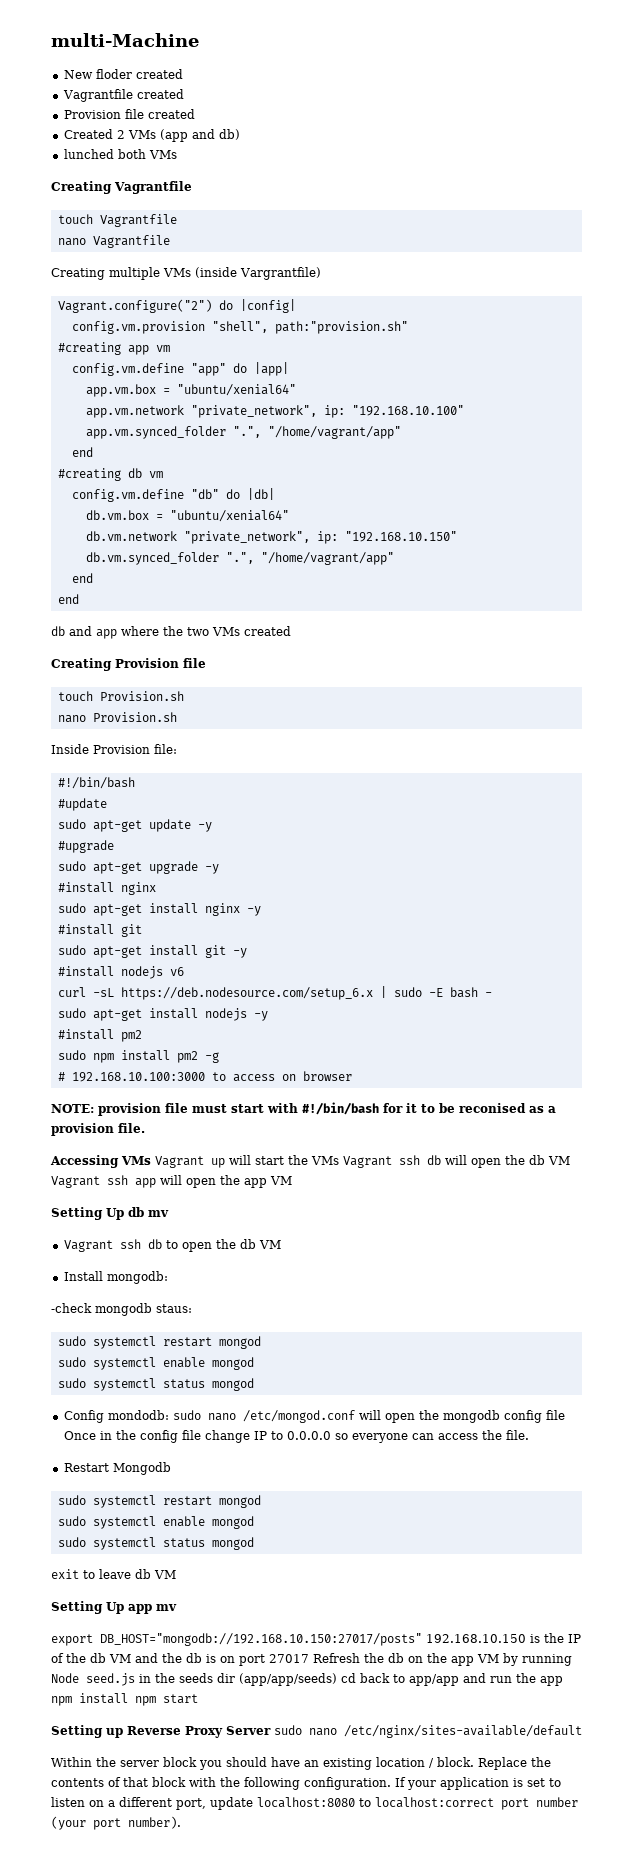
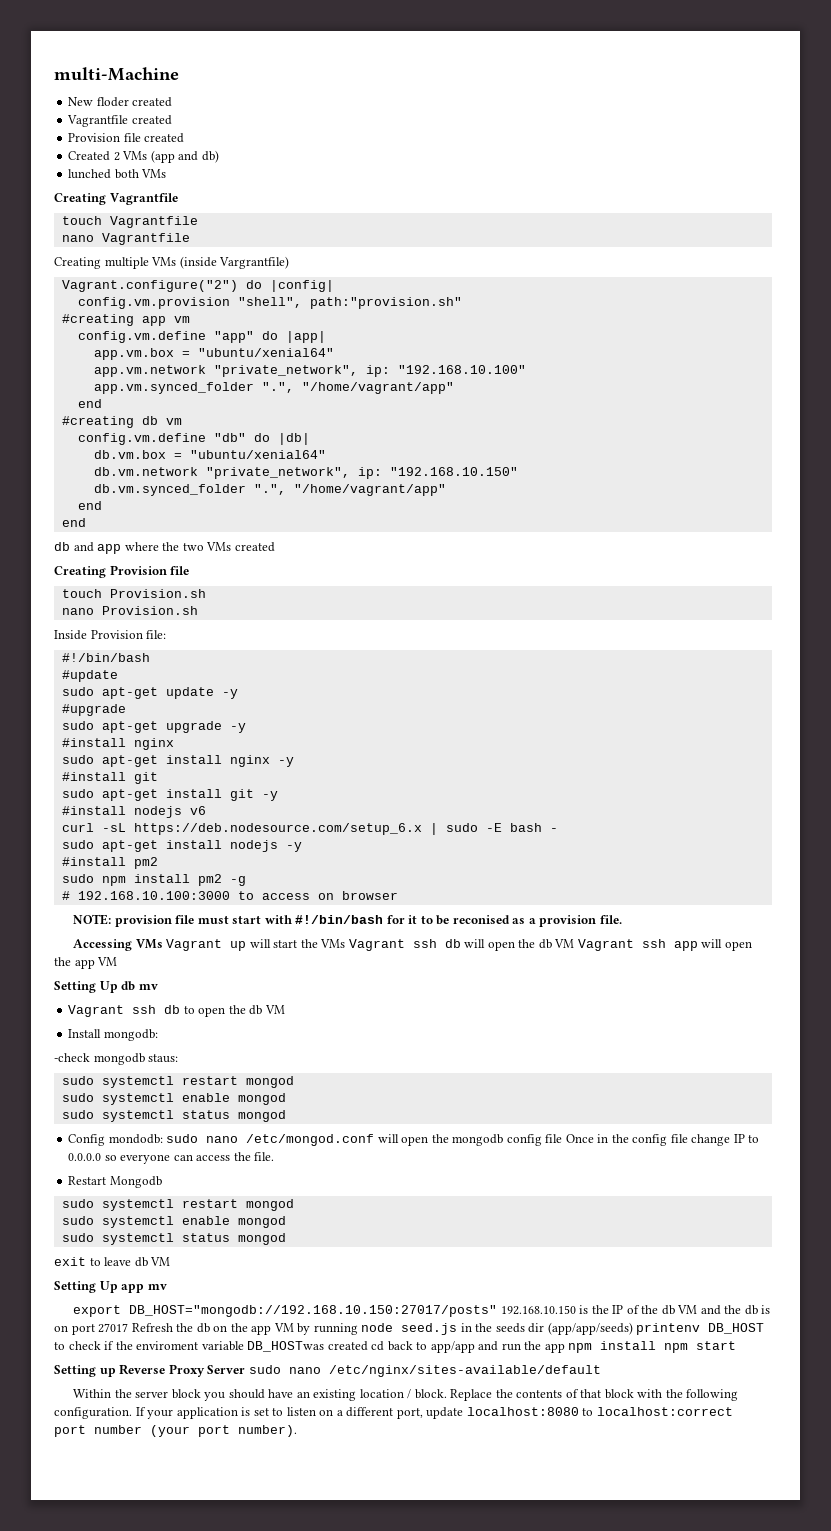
- export DB_HOST="mongodb://192.168.10.150:27017/posts" 192.168.10.150 is the IP of the db VM and the db is on port 27017 Refresh the db on the app VM by running Node seed.js in the seeds dir (app/app/seeds) cd back to app/app and run the app npm install npm start
+ export DB_HOST="mongodb://192.168.10.150:27017/posts" 192.168.10.150 is the IP of the db VM and the db is on port 27017 Refresh the db on the app VM by running node seed.js in the seeds dir (app/app/seeds) printenv DB_HOST to check if the enviroment variable DB_HOSTwas created cd back to app/app and run the app npm install npm start

